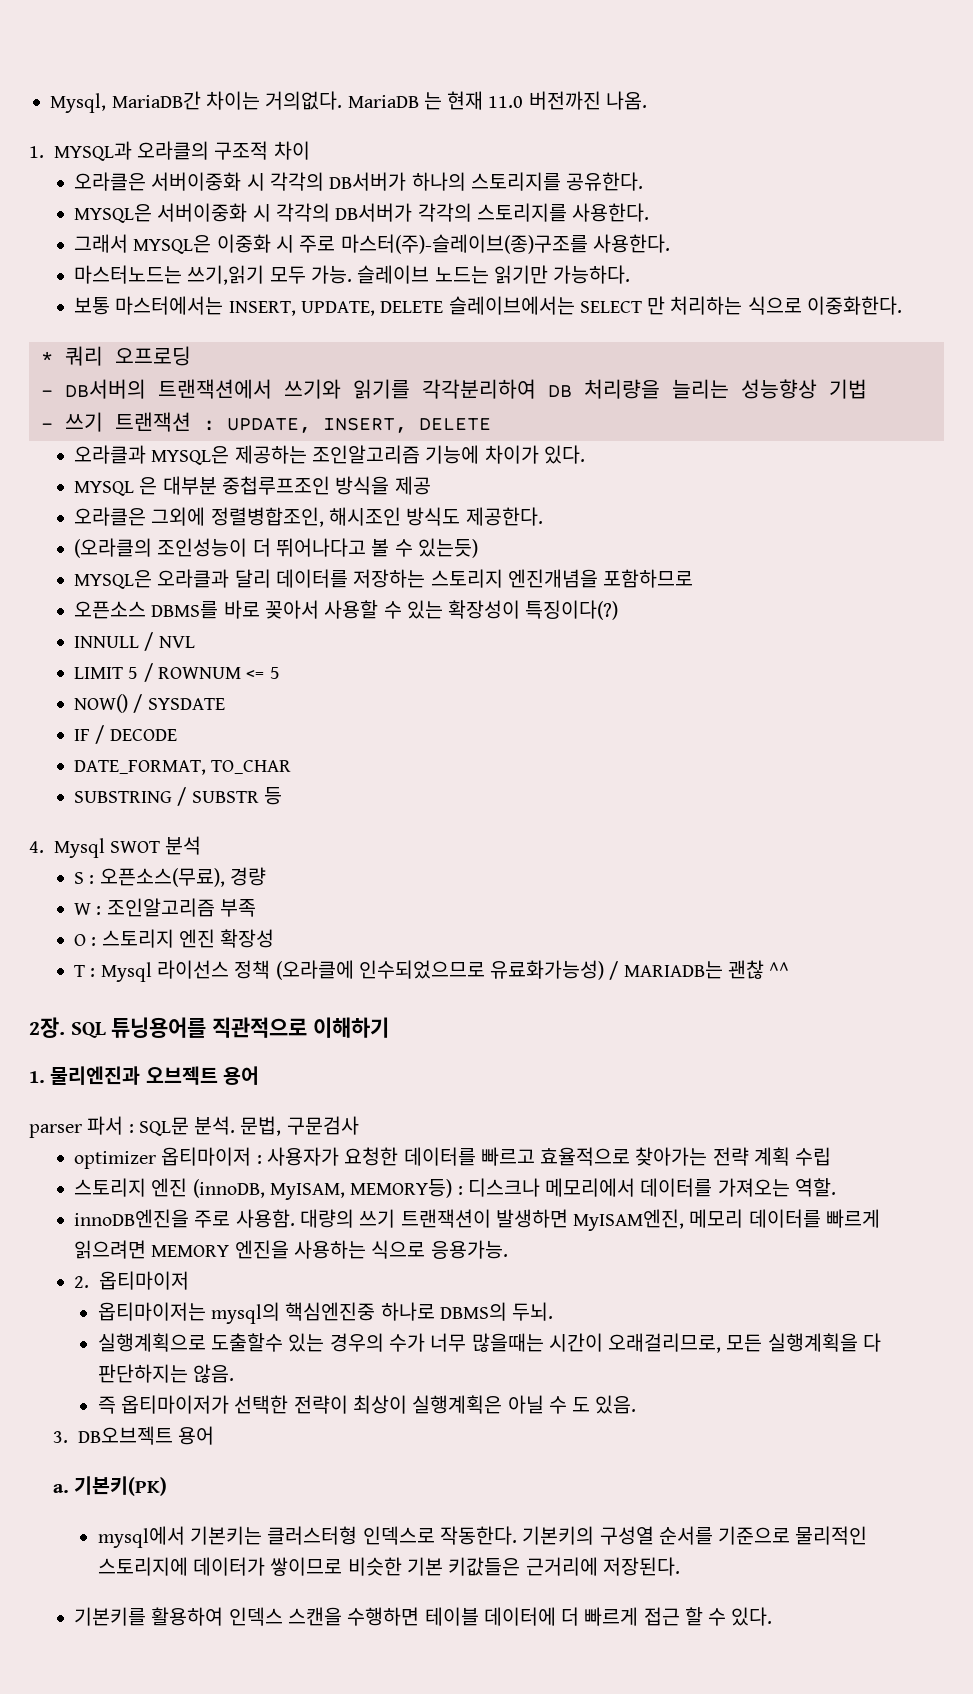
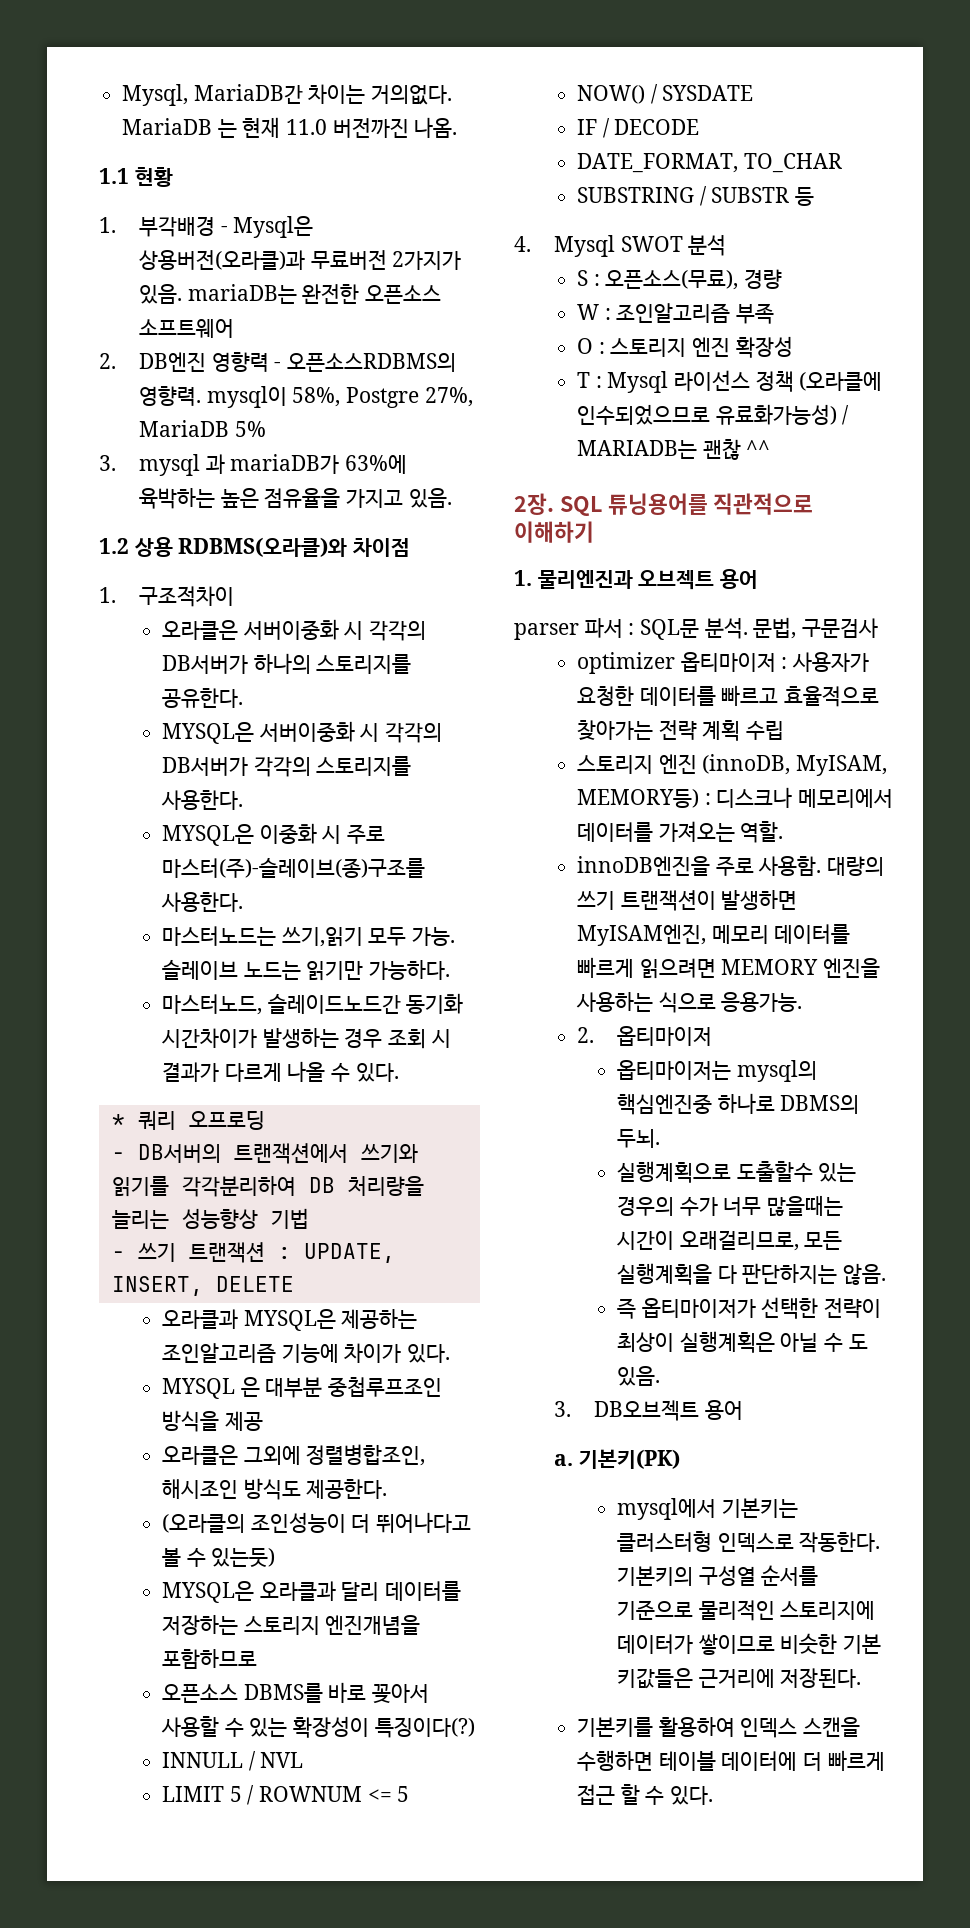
- 1. MYSQL과 오라클의 구조적 차이
+ 1.1 현황
+ 1. 부각배경 - Mysql은 상용버전(오라클)과 무료버전 2가지가 있음. mariaDB는 완전한 오픈소스 소프트웨어
+ 2. DB엔진 영향력 - 오픈소스RDBMS의 영향력. mysql이 58%, Postgre 27%, MariaDB 5%
+ 3. mysql 과 mariaDB가 63%에 육박하는 높은 점유율을 가지고 있음.
+ 1.2 상용 RDBMS(오라클)와 차이점
+ 1. 구조적차이
- 그래서 MYSQL은 이중화 시 주로 마스터(주)-슬레이브(종)구조를 사용한다.
+ MYSQL은 이중화 시 주로 마스터(주)-슬레이브(종)구조를 사용한다.
- 보통 마스터에서는 INSERT, UPDATE, DELETE 슬레이브에서는 SELECT 만 처리하는 식으로 이중화한다.
+ 마스터노드, 슬레이드노드간 동기화 시간차이가 발생하는 경우 조회 시 결과가 다르게 나올 수 있다.

